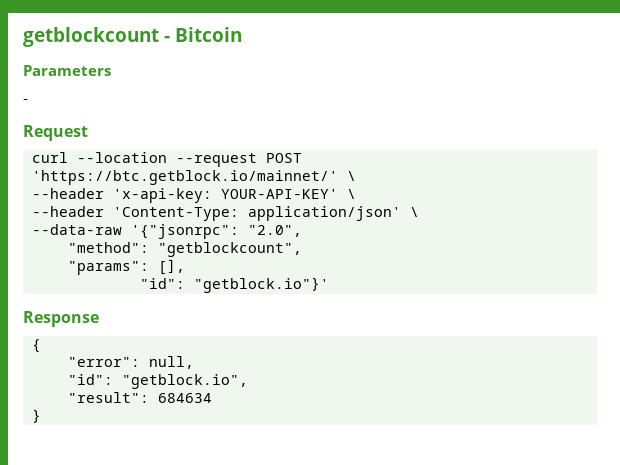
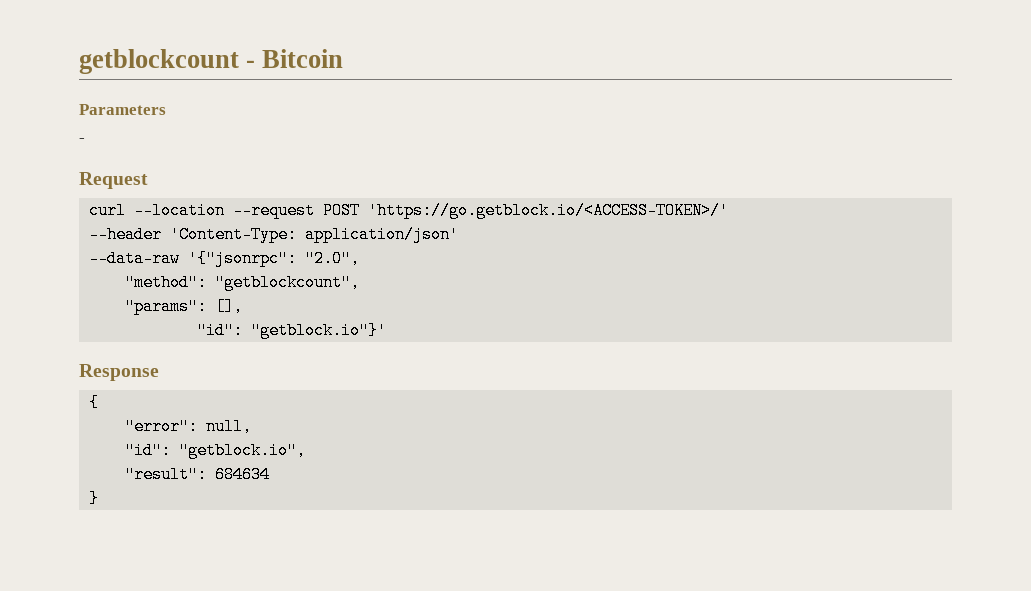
- curl --location --request POST 'https://btc.getblock.io/mainnet/' \
- --header 'x-api-key: YOUR-API-KEY' \
+ curl --location --request POST 'https://go.getblock.io/<ACCESS-TOKEN>/'
- --header 'Content-Type: application/json' \
+ --header 'Content-Type: application/json'

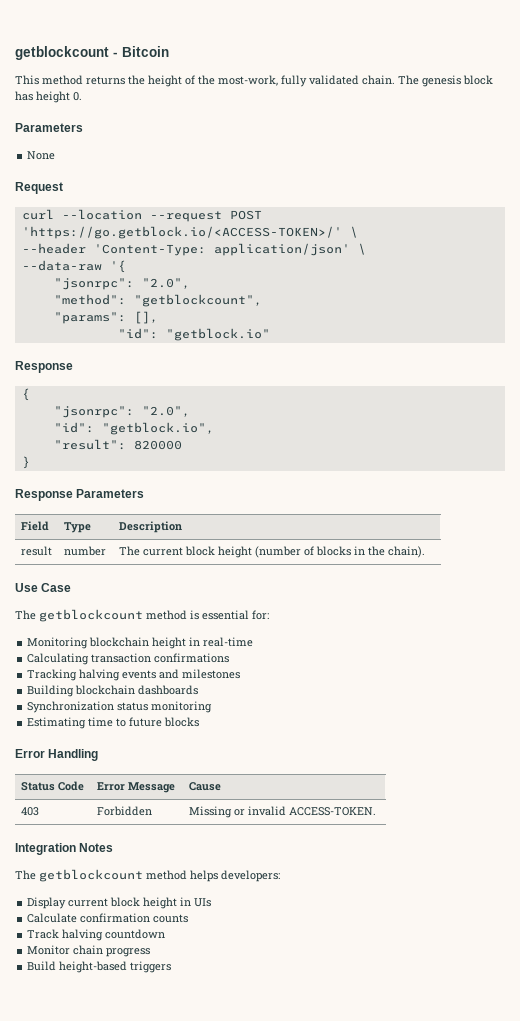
+ This method returns the height of the most-work, fully validated chain. The genesis block has height 0.
  Parameters
- -
+ None
- curl --location --request POST 'https://go.getblock.io/<ACCESS-TOKEN>/'
+ curl --location --request POST 'https://go.getblock.io/<ACCESS-TOKEN>/' \
- --header 'Content-Type: application/json'
+ --header 'Content-Type: application/json' \
- --data-raw '{"jsonrpc": "2.0",
+ --data-raw '{
+ "jsonrpc": "2.0",
- "id": "getblock.io"}'
+ "id": "getblock.io"
  {
- "error": null,
+ "jsonrpc": "2.0",
- "result": 684634
+ "result": 820000
+ Response Parameters
+ Field | Type | Description
+ result | number | The current block height (number of blocks in the chain).
+ Use Case
+ The getblockcount method is essential for:
+ Monitoring blockchain height in real-time
+ Calculating transaction confirmations
+ Tracking halving events and milestones
+ Building blockchain dashboards
+ Synchronization status monitoring
+ Estimating time to future blocks
+ Error Handling
+ Status Code | Error Message | Cause
+ 403 | Forbidden | Missing or invalid ACCESS-TOKEN.
+ Integration Notes
+ The getblockcount method helps developers:
+ Display current block height in UIs
+ Calculate confirmation counts
+ Track halving countdown
+ Monitor chain progress
+ Build height-based triggers

